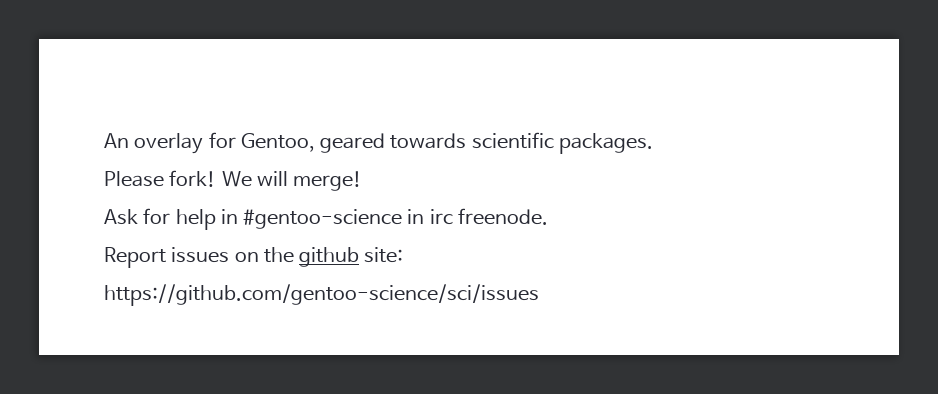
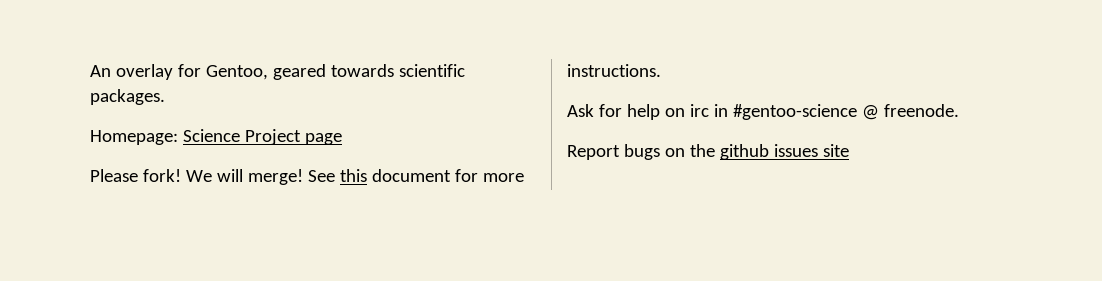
+ Homepage: Science Project page
- We will merge!
- Ask for help in #gentoo-science in irc freenode.
+ We will merge! See this document for more instructions.
+ Ask for help on irc in #gentoo-science @ freenode.
- Report issues on the github site:
- https://github.com/gentoo-science/sci/issues
+ Report bugs on the github issues site

